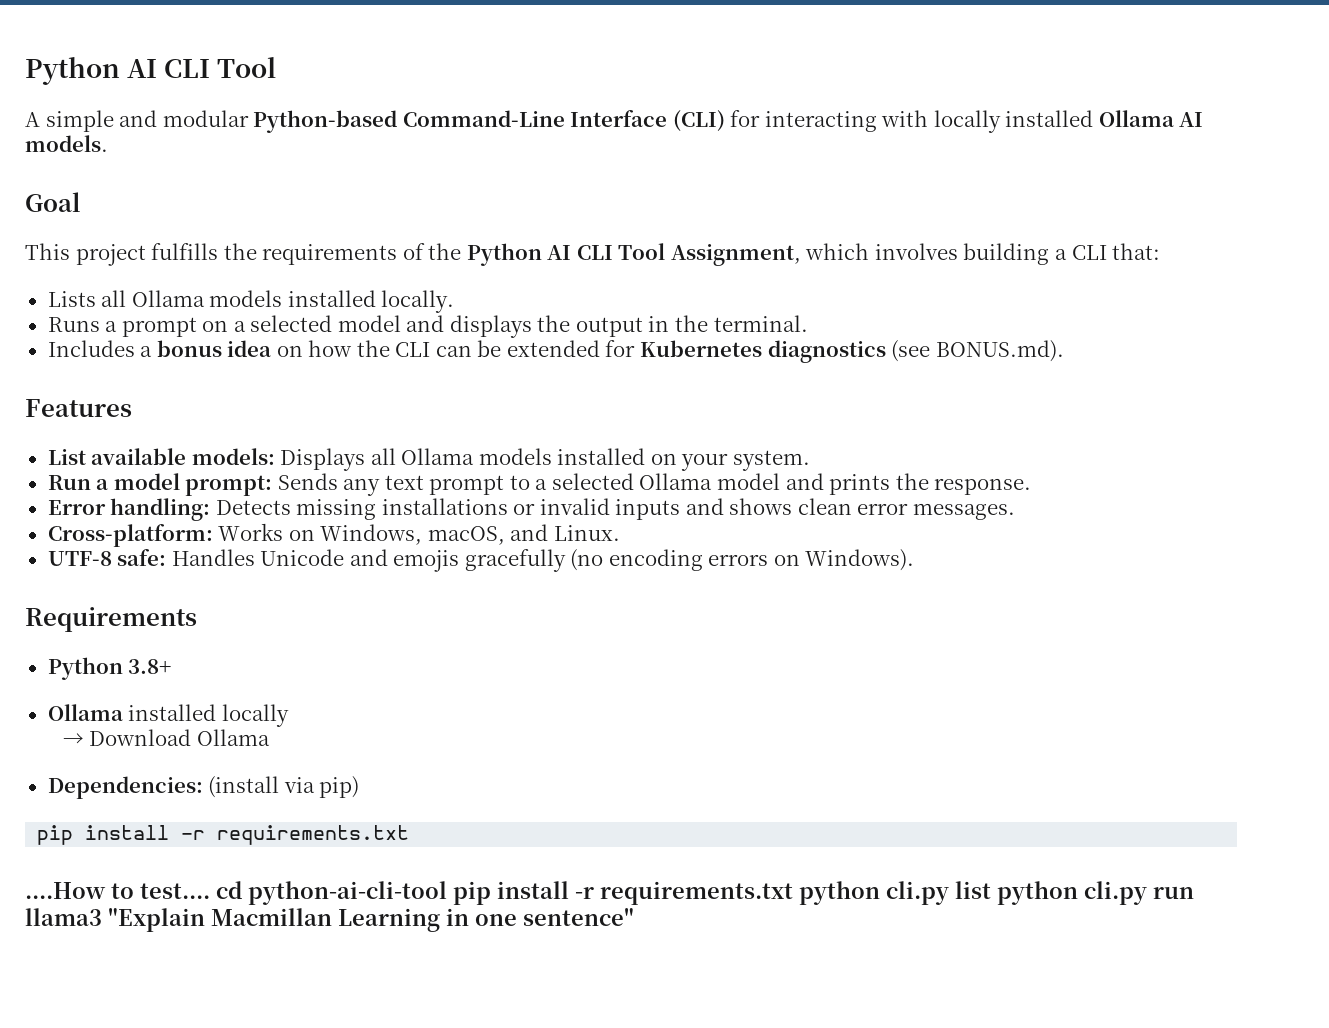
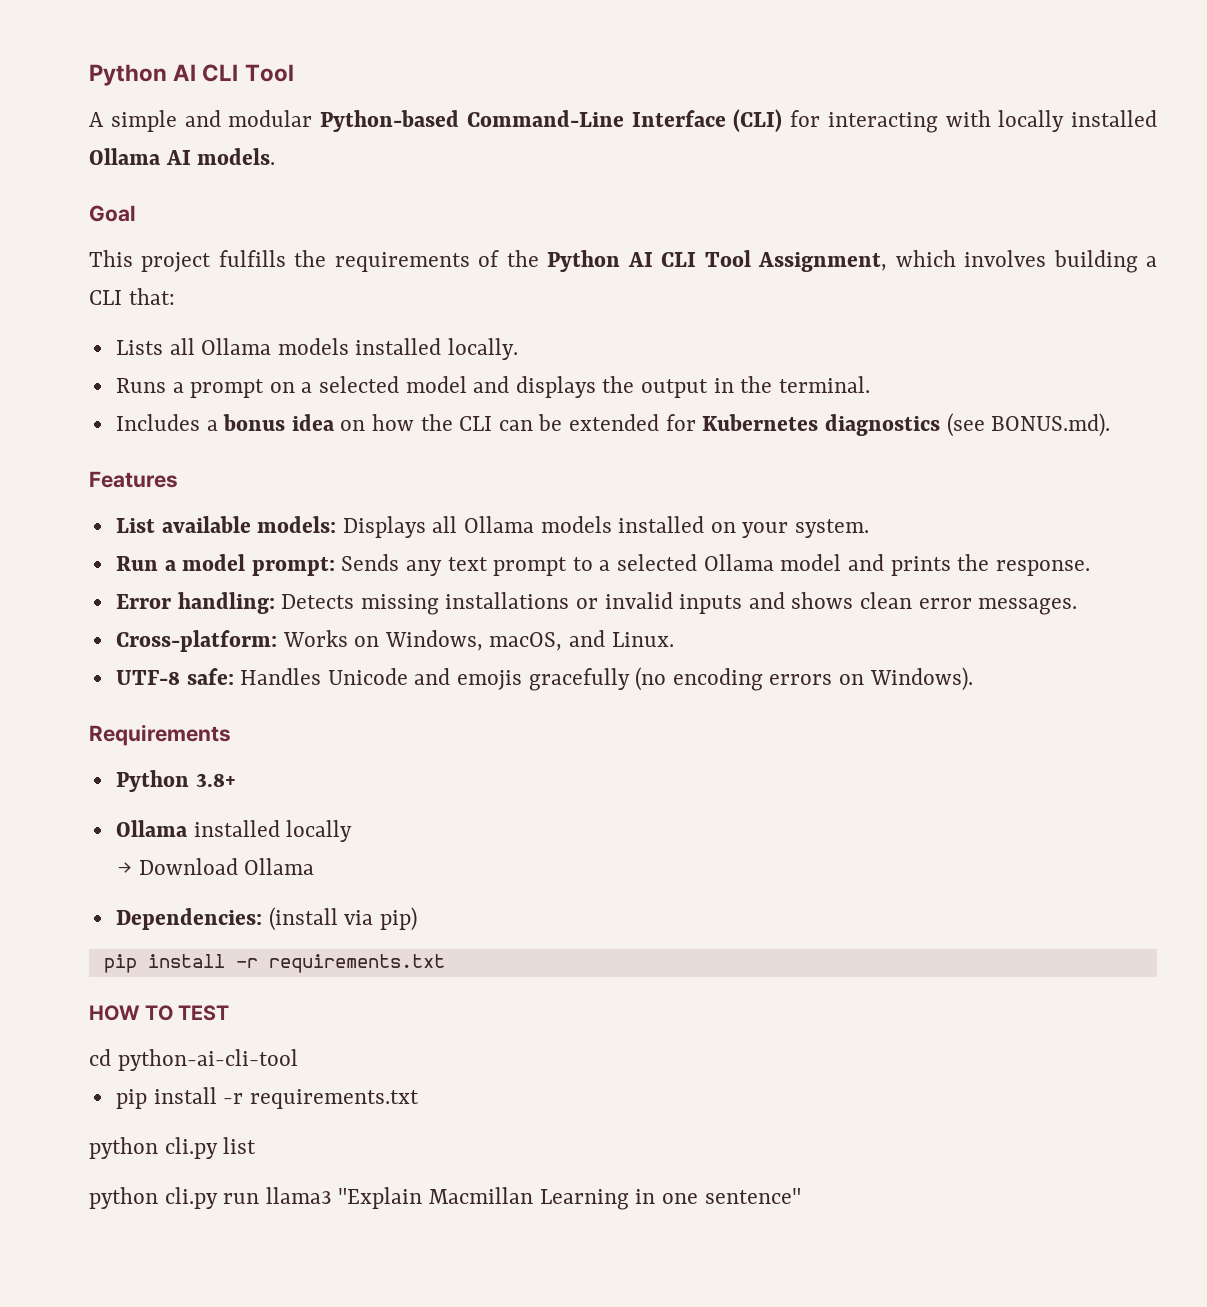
- ....How to test.... cd python-ai-cli-tool pip install -r requirements.txt python cli.py list python cli.py run llama3 "Explain Macmillan Learning in one sentence"
+ HOW TO TEST
+ cd python-ai-cli-tool
+ pip install -r requirements.txt
+ python cli.py list
+ python cli.py run llama3 "Explain Macmillan Learning in one sentence"

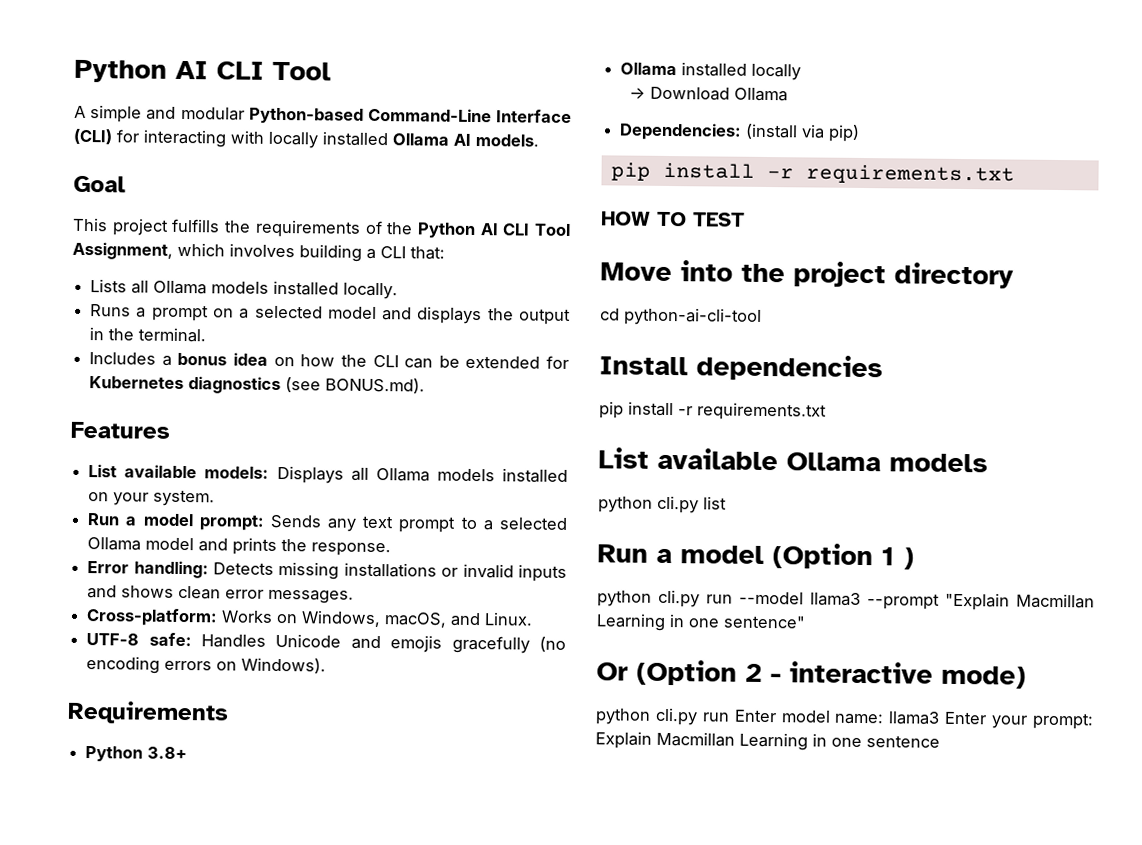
+ Move into the project directory
  cd python-ai-cli-tool
+ Install dependencies
  pip install -r requirements.txt
+ List available Ollama models
- python cli.py run llama3 "Explain Macmillan Learning in one sentence"
+ Run a model (Option 1 )
+ python cli.py run --model llama3 --prompt "Explain Macmillan Learning in one sentence"
+ Or (Option 2 - interactive mode)
+ python cli.py run Enter model name: llama3 Enter your prompt: Explain Macmillan Learning in one sentence

